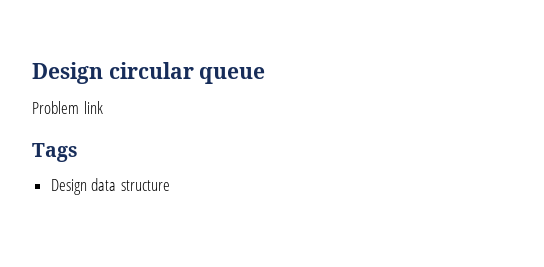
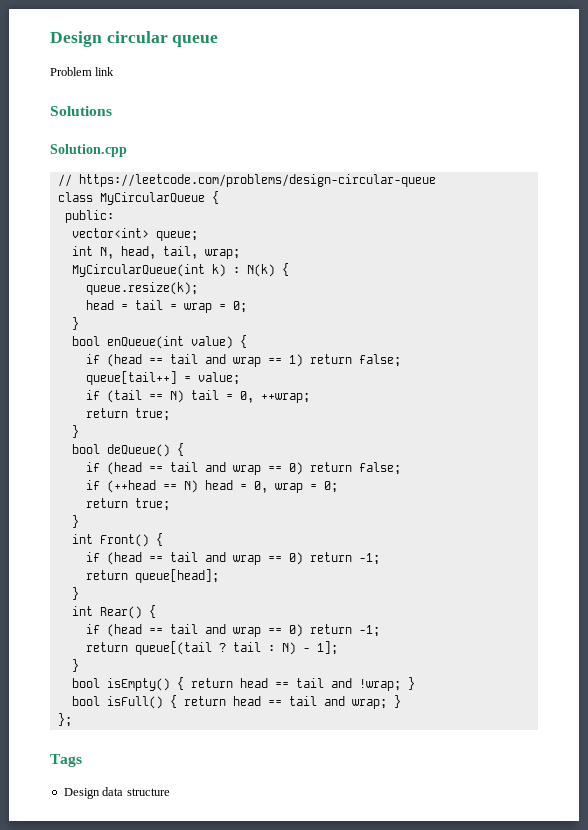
+ Solutions
+ Solution.cpp
+ // https://leetcode.com/problems/design-circular-queue
+ class MyCircularQueue {
+ public:
+ vector<int> queue;
+ int N, head, tail, wrap;
+ MyCircularQueue(int k) : N(k) {
+ queue.resize(k);
+ head = tail = wrap = 0;
+ }
+ bool enQueue(int value) {
+ if (head == tail and wrap == 1) return false;
+ queue[tail++] = value;
+ if (tail == N) tail = 0, ++wrap;
+ return true;
+ }
+ bool deQueue() {
+ if (head == tail and wrap == 0) return false;
+ if (++head == N) head = 0, wrap = 0;
+ return true;
+ }
+ int Front() {
+ if (head == tail and wrap == 0) return -1;
+ return queue[head];
+ }
+ int Rear() {
+ if (head == tail and wrap == 0) return -1;
+ return queue[(tail ? tail : N) - 1];
+ }
+ bool isEmpty() { return head == tail and !wrap; }
+ bool isFull() { return head == tail and wrap; }
+ };

